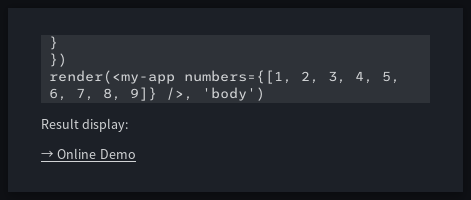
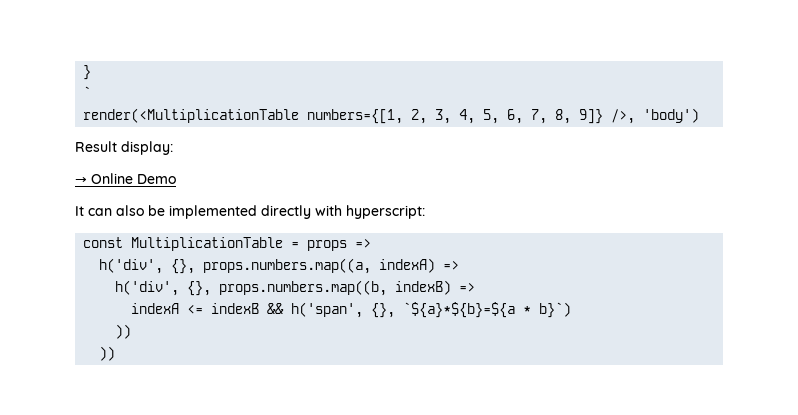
- })
- render(<my-app numbers={[1, 2, 3, 4, 5, 6, 7, 8, 9]} />, 'body')
+ `
+ render(<MultiplicationTable numbers={[1, 2, 3, 4, 5, 6, 7, 8, 9]} />, 'body')
+ It can also be implemented directly with hyperscript:
+ const MultiplicationTable = props =>
+ h('div', {}, props.numbers.map((a, indexA) =>
+ h('div', {}, props.numbers.map((b, indexB) =>
+ indexA <= indexB && h('span', {}, `${a}*${b}=${a * b}`)
+ ))
+ ))

